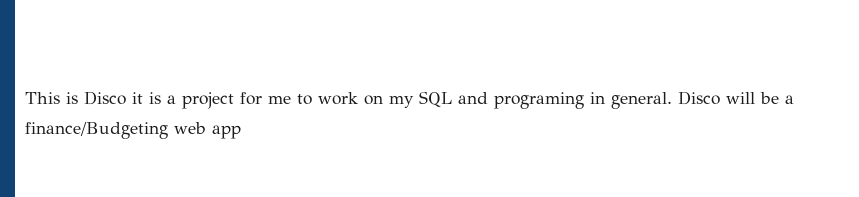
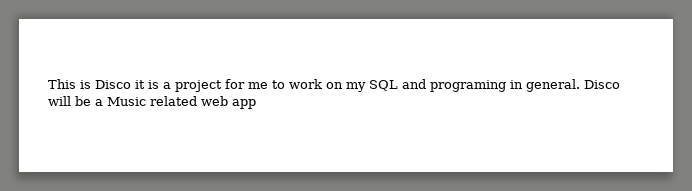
- Disco will be a finance/Budgeting web app
+ Disco will be a Music related web app

